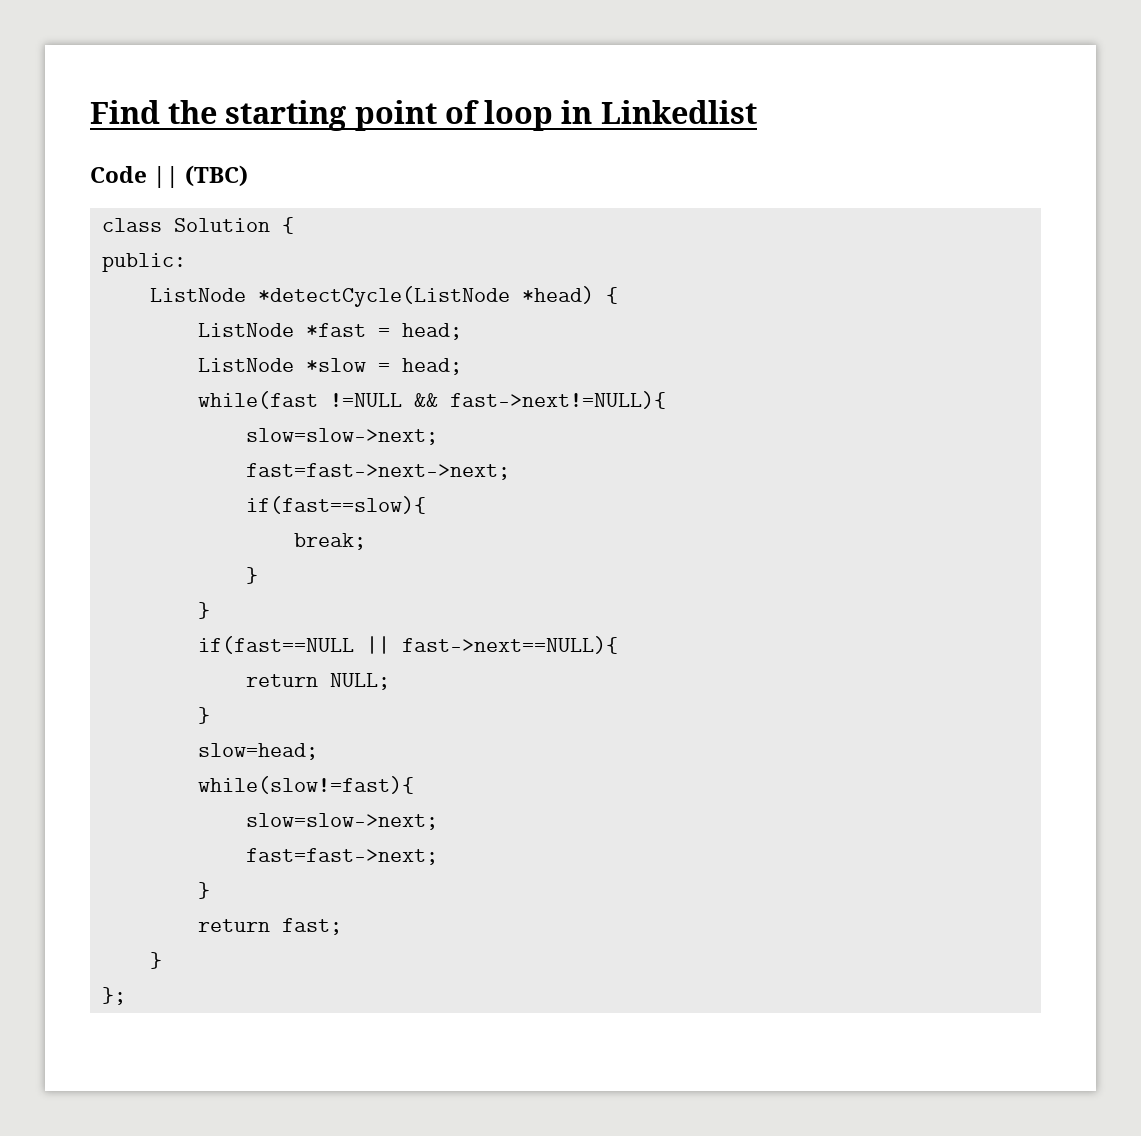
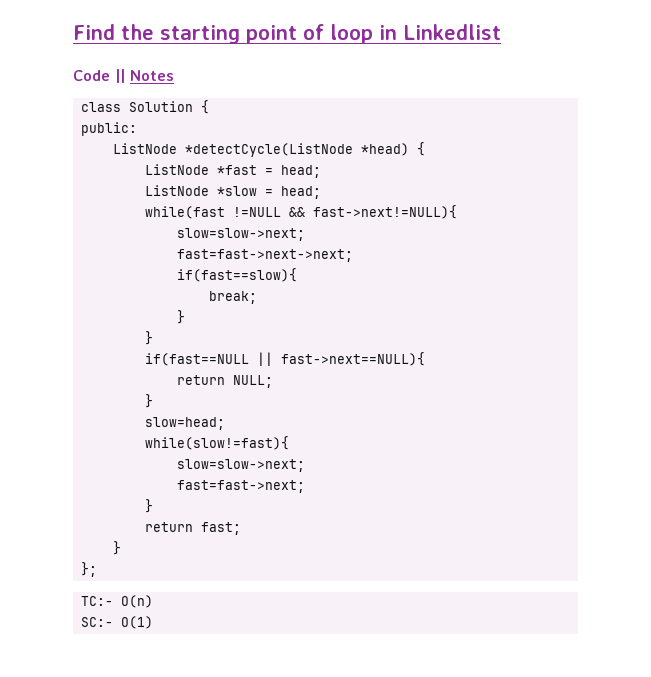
- Code || (TBC)
+ Code || Notes
+ TC:- O(n)
+ SC:- O(1)

